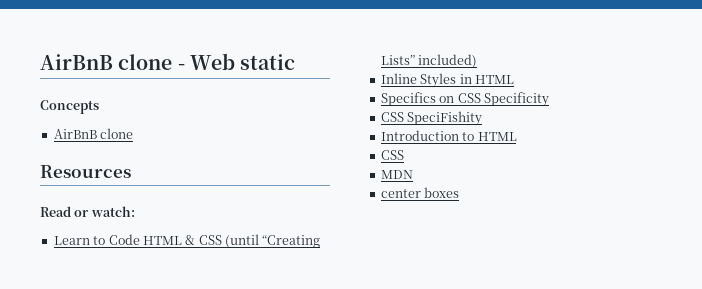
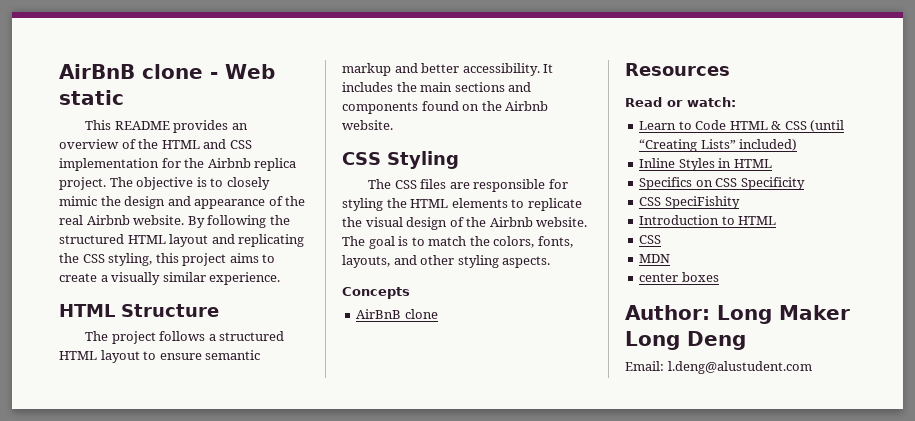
+ This README provides an overview of the HTML and CSS implementation for the Airbnb replica project. The objective is to closely mimic the design and appearance of the real Airbnb website. By following the structured HTML layout and replicating the CSS styling, this project aims to create a visually similar experience.
+ HTML Structure
+ The project follows a structured HTML layout to ensure semantic markup and better accessibility. It includes the main sections and components found on the Airbnb website.
+ CSS Styling
+ The CSS files are responsible for styling the HTML elements to replicate the visual design of the Airbnb website. The goal is to match the colors, fonts, layouts, and other styling aspects.
+ Author: Long Maker Long Deng
+ Email: l.deng@alustudent.com

